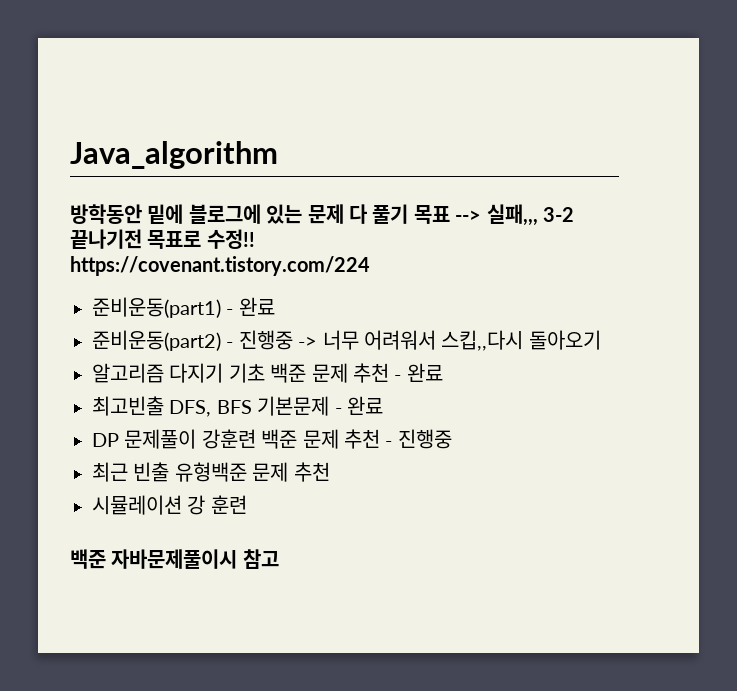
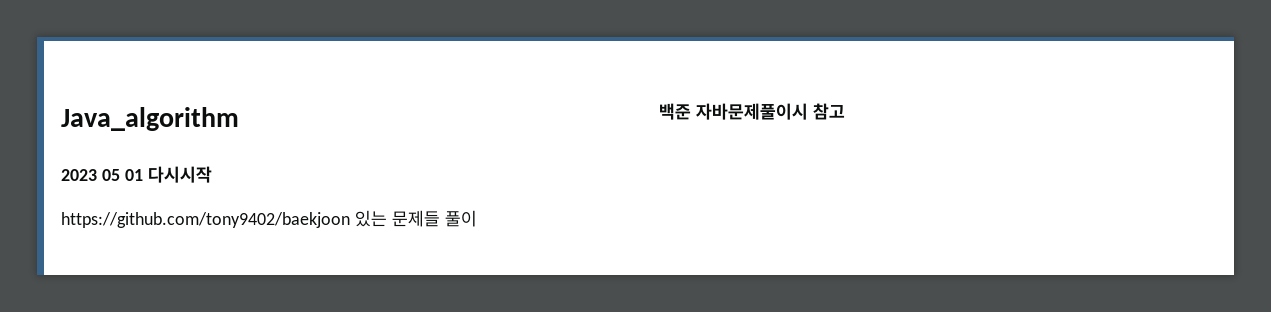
- 방학동안 밑에 블로그에 있는 문제 다 풀기 목표 --> 실패,,, 3-2 끝나기전 목표로 수정!!
- https://covenant.tistory.com/224
- 준비운동(part1) - 완료
- 준비운동(part2) - 진행중 -> 너무 어려워서 스킵,,다시 돌아오기
- 알고리즘 다지기 기초 백준 문제 추천 - 완료
- 최고빈출 DFS, BFS 기본문제 - 완료
- DP 문제풀이 강훈련 백준 문제 추천 - 진행중
- 최근 빈출 유형백준 문제 추천
- 시뮬레이션 강 훈련
+ 2023 05 01 다시시작
+ https://github.com/tony9402/baekjoon 있는 문제들 풀이

